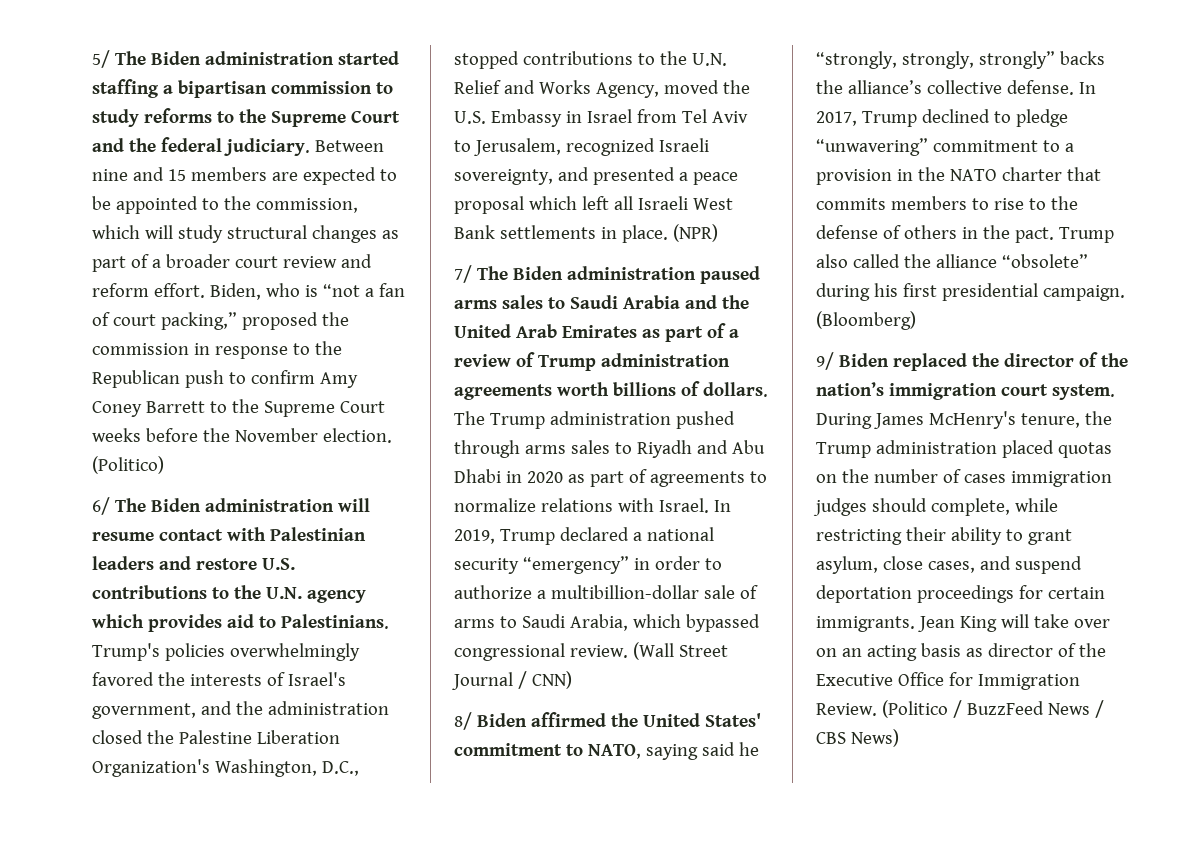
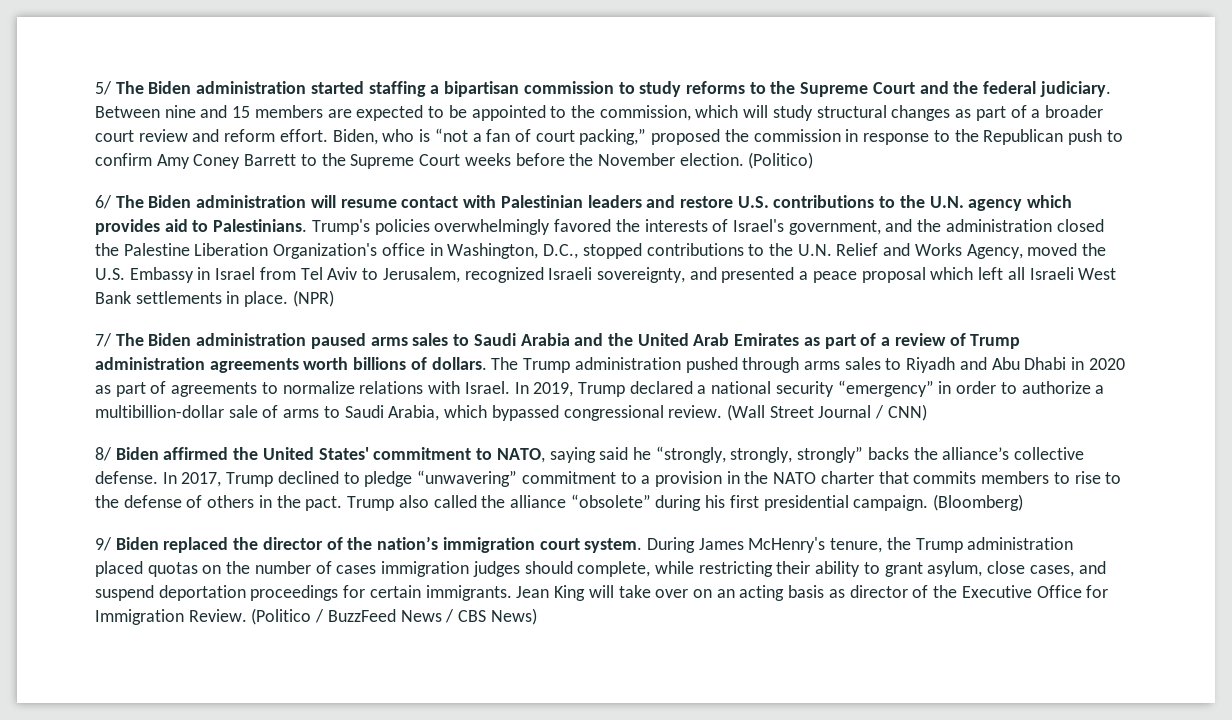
- Trump's policies overwhelmingly favored the interests of Israel's government, and the administration closed the Palestine Liberation Organization's Washington, D.C., stopped contributions to the U.N. Relief and Works Agency, moved the U.S. Embassy in Israel from Tel Aviv to Jerusalem, recognized Israeli sovereignty, and presented a peace proposal which left all Israeli West Bank settlements in place.
+ Trump's policies overwhelmingly favored the interests of Israel's government, and the administration closed the Palestine Liberation Organization's office in Washington, D.C., stopped contributions to the U.N. Relief and Works Agency, moved the U.S. Embassy in Israel from Tel Aviv to Jerusalem, recognized Israeli sovereignty, and presented a peace proposal which left all Israeli West Bank settlements in place.

